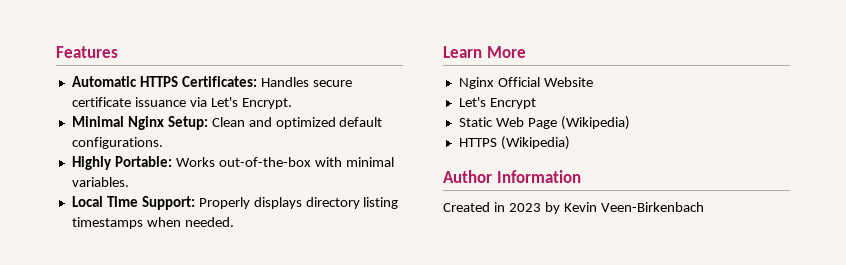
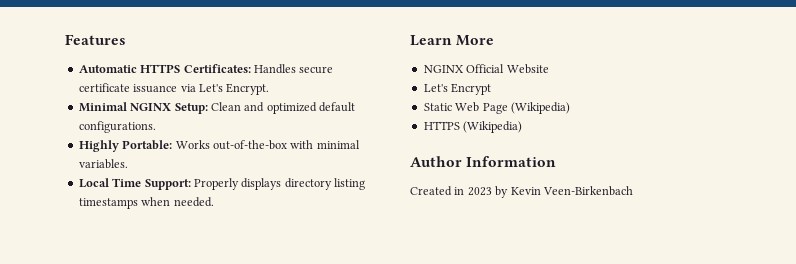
- Minimal Nginx Setup: Clean and optimized default configurations.
+ Minimal NGINX Setup: Clean and optimized default configurations.
- Nginx Official Website
+ NGINX Official Website

